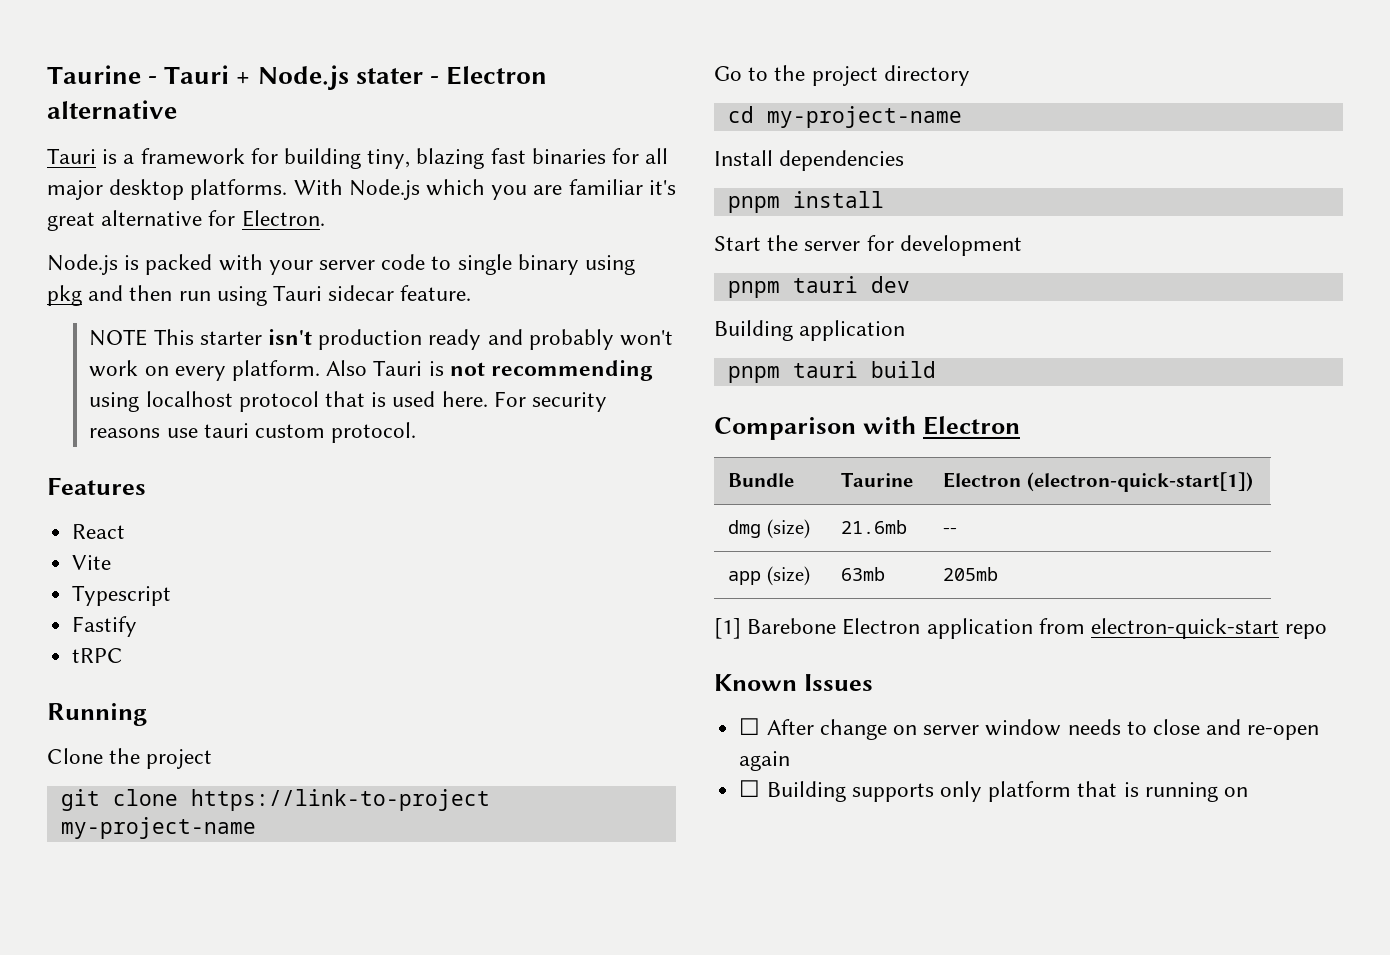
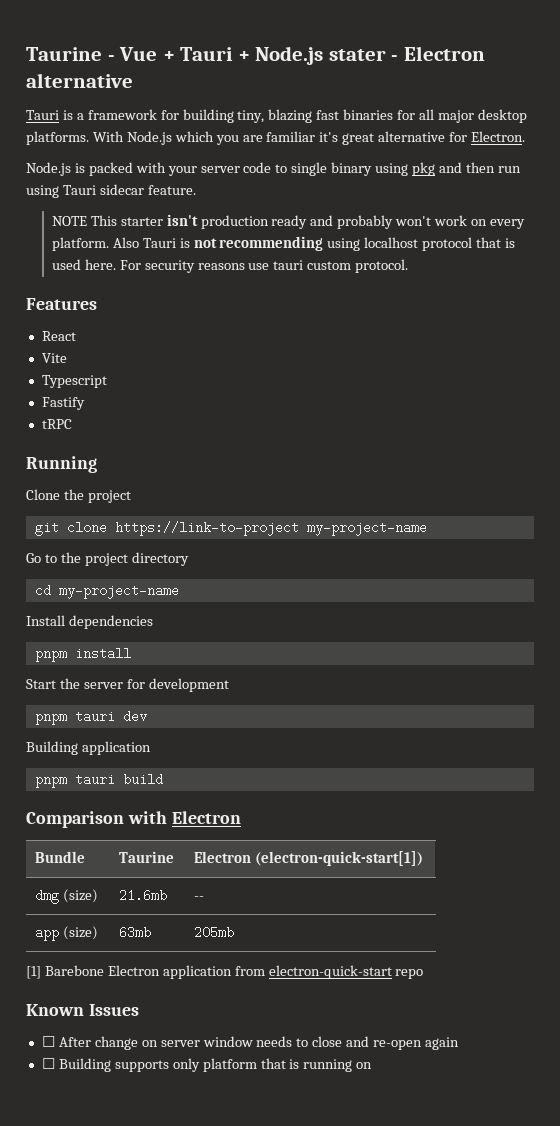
- Taurine - Tauri + Node.js stater - Electron alternative
+ Taurine - Vue + Tauri + Node.js stater - Electron alternative

